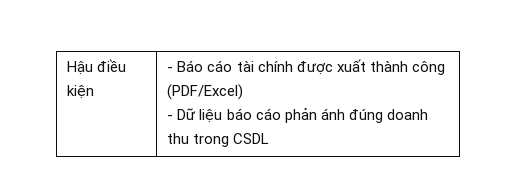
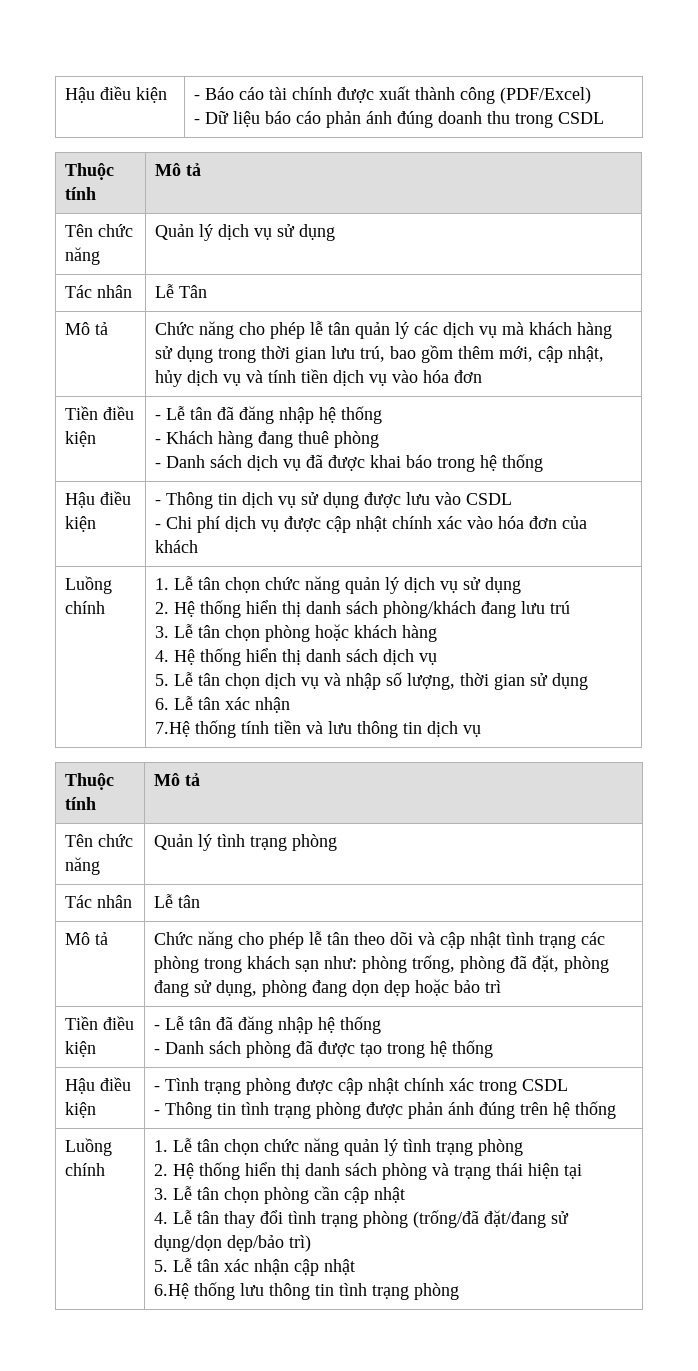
  Hậu điều kiện | - Báo cáo tài chính được xuất thành công (PDF/Excel)
  - Dữ liệu báo cáo phản ánh đúng doanh thu trong CSDL
+ Thuộc tính | Mô tả
+ Tên chức năng | Quản lý dịch vụ sử dụng
+ Tác nhân | Lễ Tân
+ Mô tả | Chức năng cho phép lễ tân quản lý các dịch vụ mà khách hàng sử dụng trong thời gian lưu trú, bao gồm thêm mới, cập nhật, hủy dịch vụ và tính tiền dịch vụ vào hóa đơn
+ Tiền điều kiện | - Lễ tân đã đăng nhập hệ thống
+ - Khách hàng đang thuê phòng
+ - Danh sách dịch vụ đã được khai báo trong hệ thống
+ Hậu điều kiện | - Thông tin dịch vụ sử dụng được lưu vào CSDL
+ - Chi phí dịch vụ được cập nhật chính xác vào hóa đơn của khách
+ Luồng chính | 1. Lễ tân chọn chức năng quản lý dịch vụ sử dụng
+ 2. Hệ thống hiển thị danh sách phòng/khách đang lưu trú
+ 3. Lễ tân chọn phòng hoặc khách hàng
+ 4. Hệ thống hiển thị danh sách dịch vụ
+ 5. Lễ tân chọn dịch vụ và nhập số lượng, thời gian sử dụng
+ 6. Lễ tân xác nhận
+ 7.Hệ thống tính tiền và lưu thông tin dịch vụ
+ Thuộc tính | Mô tả
+ Tên chức năng | Quản lý tình trạng phòng
+ Tác nhân | Lễ tân
+ Mô tả | Chức năng cho phép lễ tân theo dõi và cập nhật tình trạng các phòng trong khách sạn như: phòng trống, phòng đã đặt, phòng đang sử dụng, phòng đang dọn dẹp hoặc bảo trì
+ Tiền điều kiện | - Lễ tân đã đăng nhập hệ thống
+ - Danh sách phòng đã được tạo trong hệ thống
+ Hậu điều kiện | - Tình trạng phòng được cập nhật chính xác trong CSDL
+ - Thông tin tình trạng phòng được phản ánh đúng trên hệ thống
+ Luồng chính | 1. Lễ tân chọn chức năng quản lý tình trạng phòng
+ 2. Hệ thống hiển thị danh sách phòng và trạng thái hiện tại
+ 3. Lễ tân chọn phòng cần cập nhật
+ 4. Lễ tân thay đổi tình trạng phòng (trống/đã đặt/đang sử dụng/dọn dẹp/bảo trì)
+ 5. Lễ tân xác nhận cập nhật
+ 6.Hệ thống lưu thông tin tình trạng phòng

